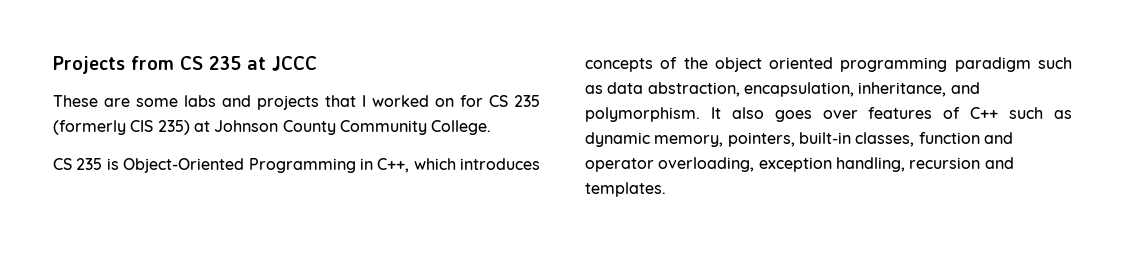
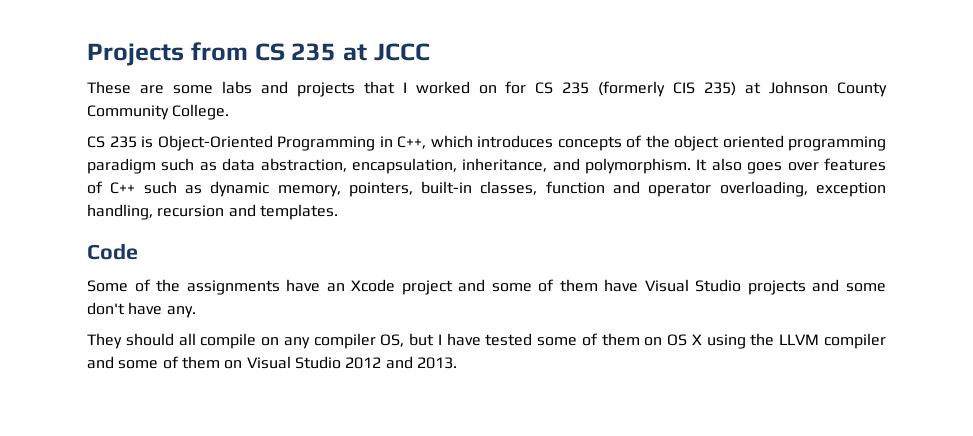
+ Code
+ Some of the assignments have an Xcode project and some of them have Visual Studio projects and some don't have any.
+ They should all compile on any compiler OS, but I have tested some of them on OS X using the LLVM compiler and some of them on Visual Studio 2012 and 2013.

